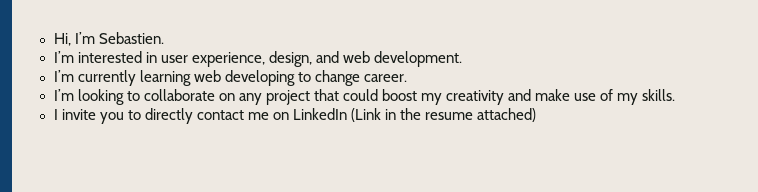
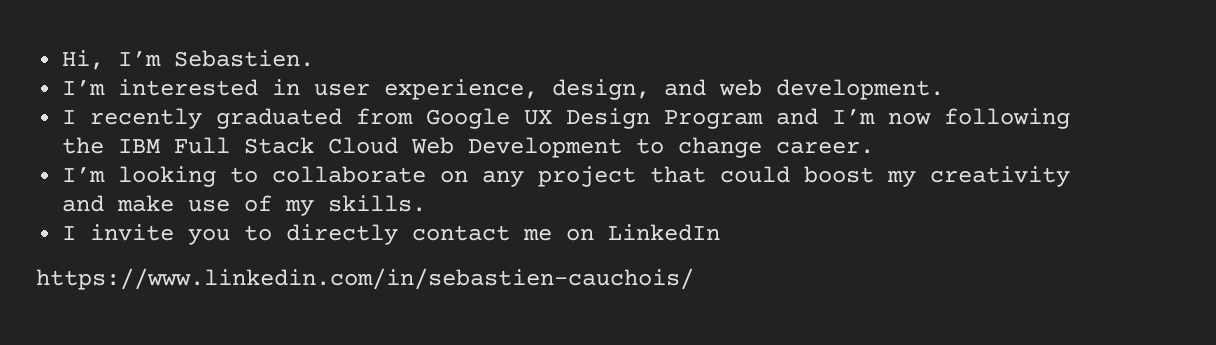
- I’m currently learning web developing to change career.
+ I recently graduated from Google UX Design Program and I’m now following the IBM Full Stack Cloud Web Development to change career.
- I invite you to directly contact me on LinkedIn (Link in the resume attached)
+ I invite you to directly contact me on LinkedIn
+ https://www.linkedin.com/in/sebastien-cauchois/

